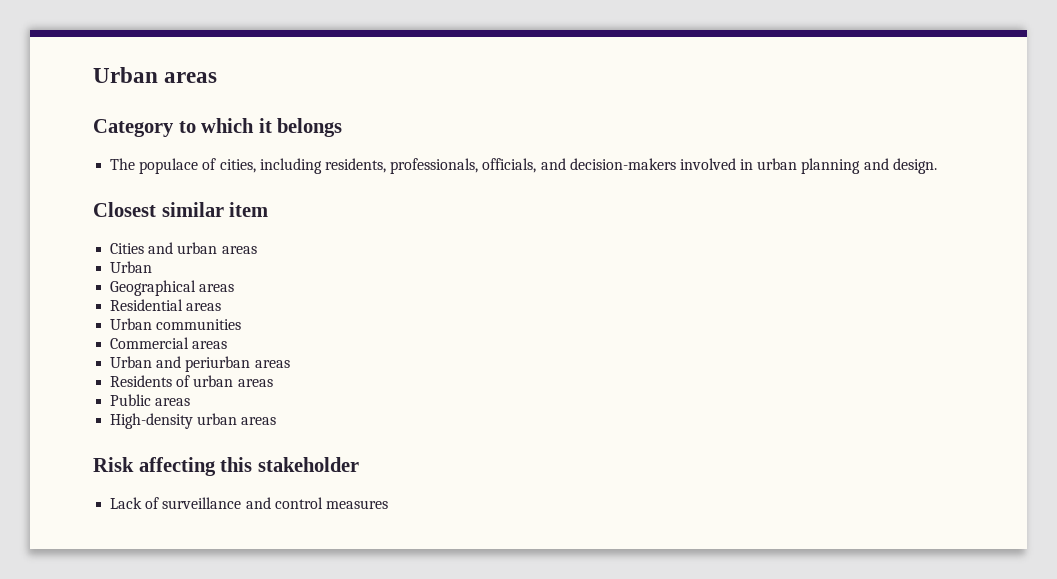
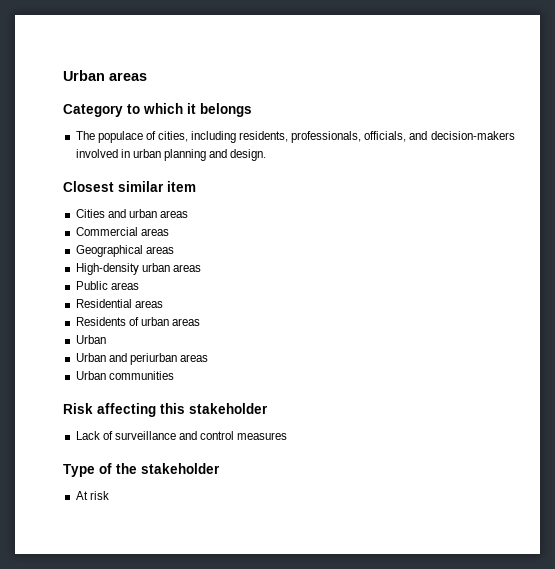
  Cities and urban areas
- Urban
+ Commercial areas
+ High-density urban areas
+ Public areas
  Residential areas
- Urban communities
- Commercial areas
- Urban and periurban areas
  Residents of urban areas
- Public areas
- High-density urban areas
+ Urban
+ Urban and periurban areas
+ Urban communities
+ Type of the stakeholder
+ At risk

